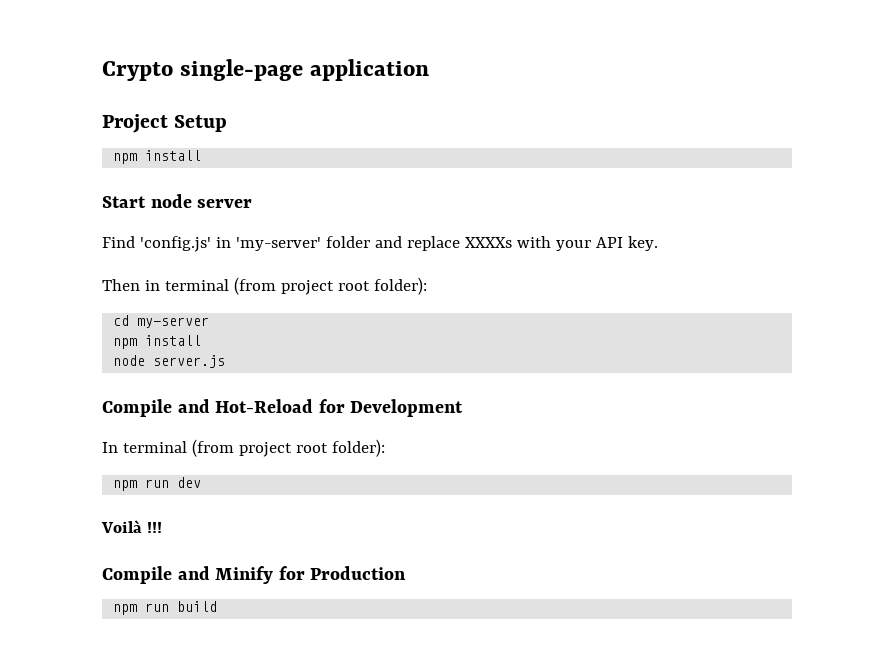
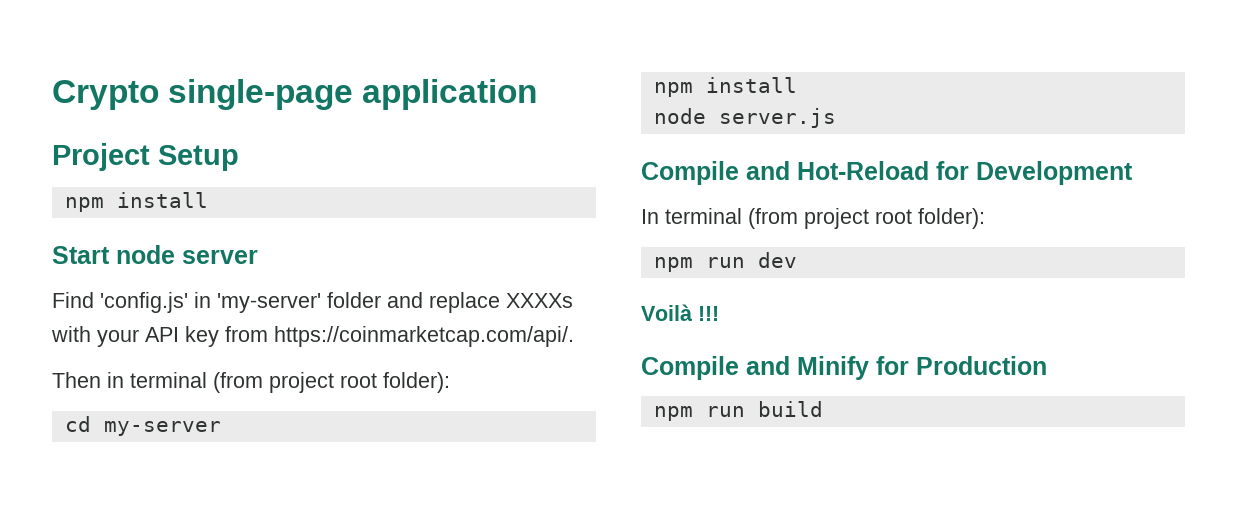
- Find 'config.js' in 'my-server' folder and replace XXXXs with your API key.
+ Find 'config.js' in 'my-server' folder and replace XXXXs with your API key from https://coinmarketcap.com/api/.

